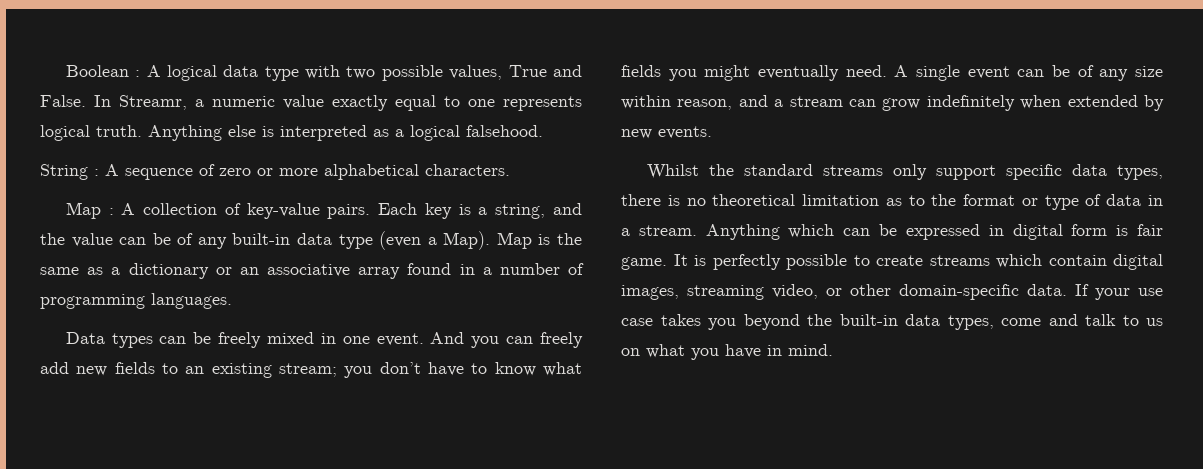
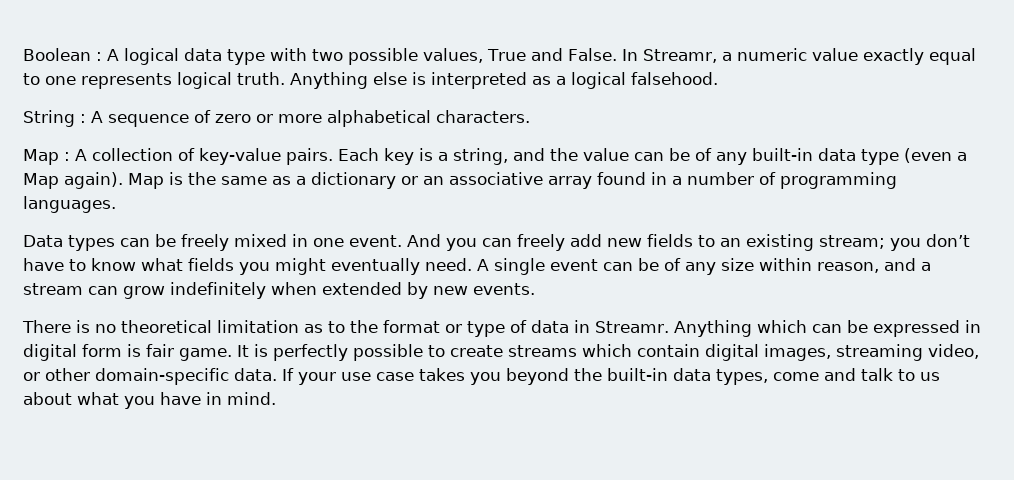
- Each key is a string, and the value can be of any built-in data type (even a Map).
+ Each key is a string, and the value can be of any built-in data type (even a Map again).
- Whilst the standard streams only support specific data types, there is no theoretical limitation as to the format or type of data in a stream.
+ There is no theoretical limitation as to the format or type of data in Streamr.
- If your use case takes you beyond the built-in data types, come and talk to us on what you have in mind.
+ If your use case takes you beyond the built-in data types, come and talk to us about what you have in mind.

